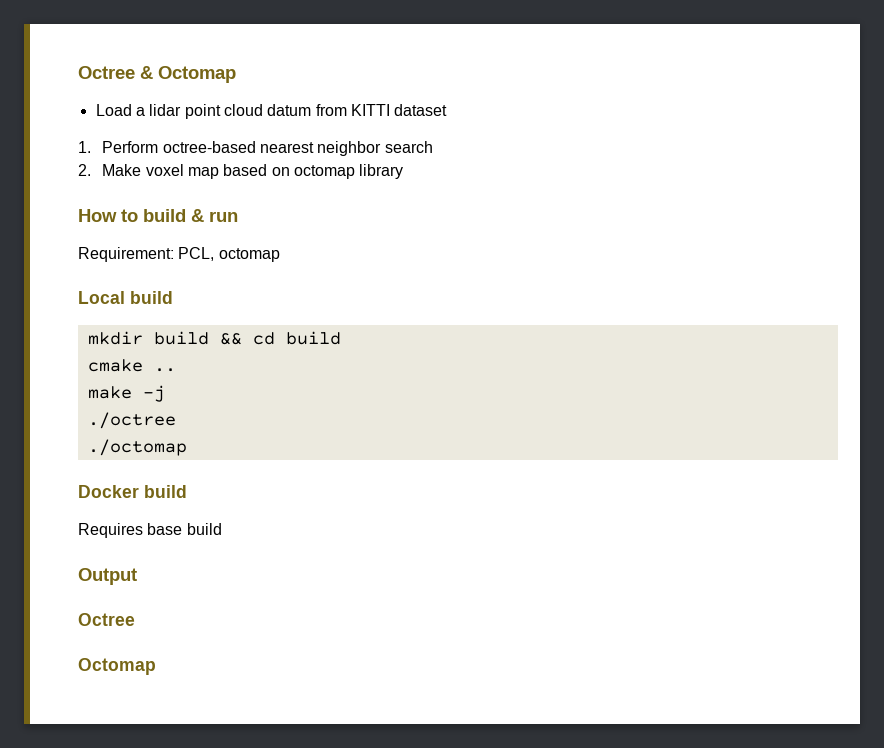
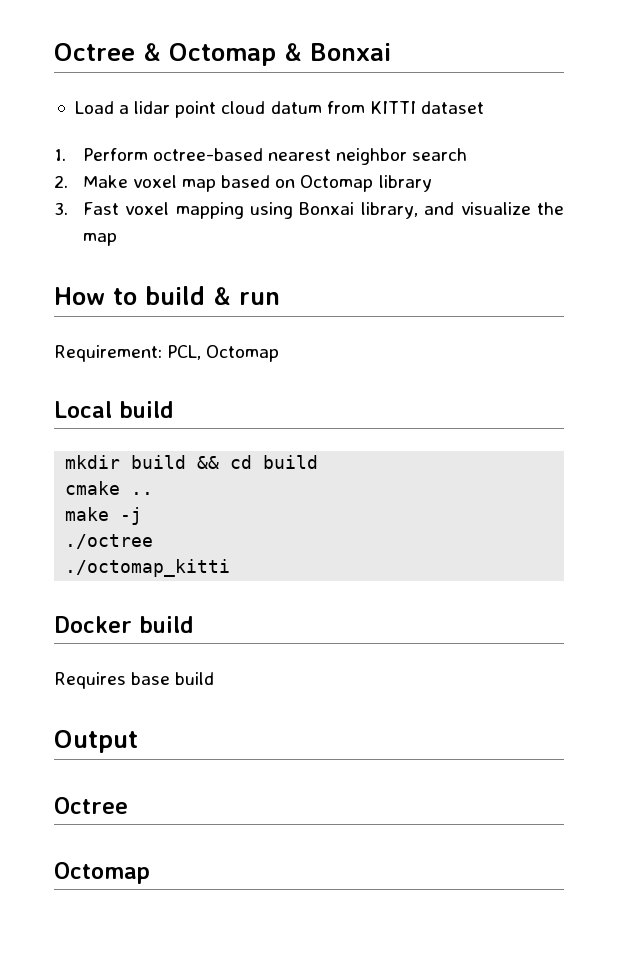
- Octree & Octomap
+ Octree & Octomap & Bonxai
- 2. Make voxel map based on octomap library
+ 2. Make voxel map based on Octomap library
+ 3. Fast voxel mapping using Bonxai library, and visualize the map
- Requirement: PCL, octomap
+ Requirement: PCL, Octomap
- ./octomap
+ ./octomap_kitti

